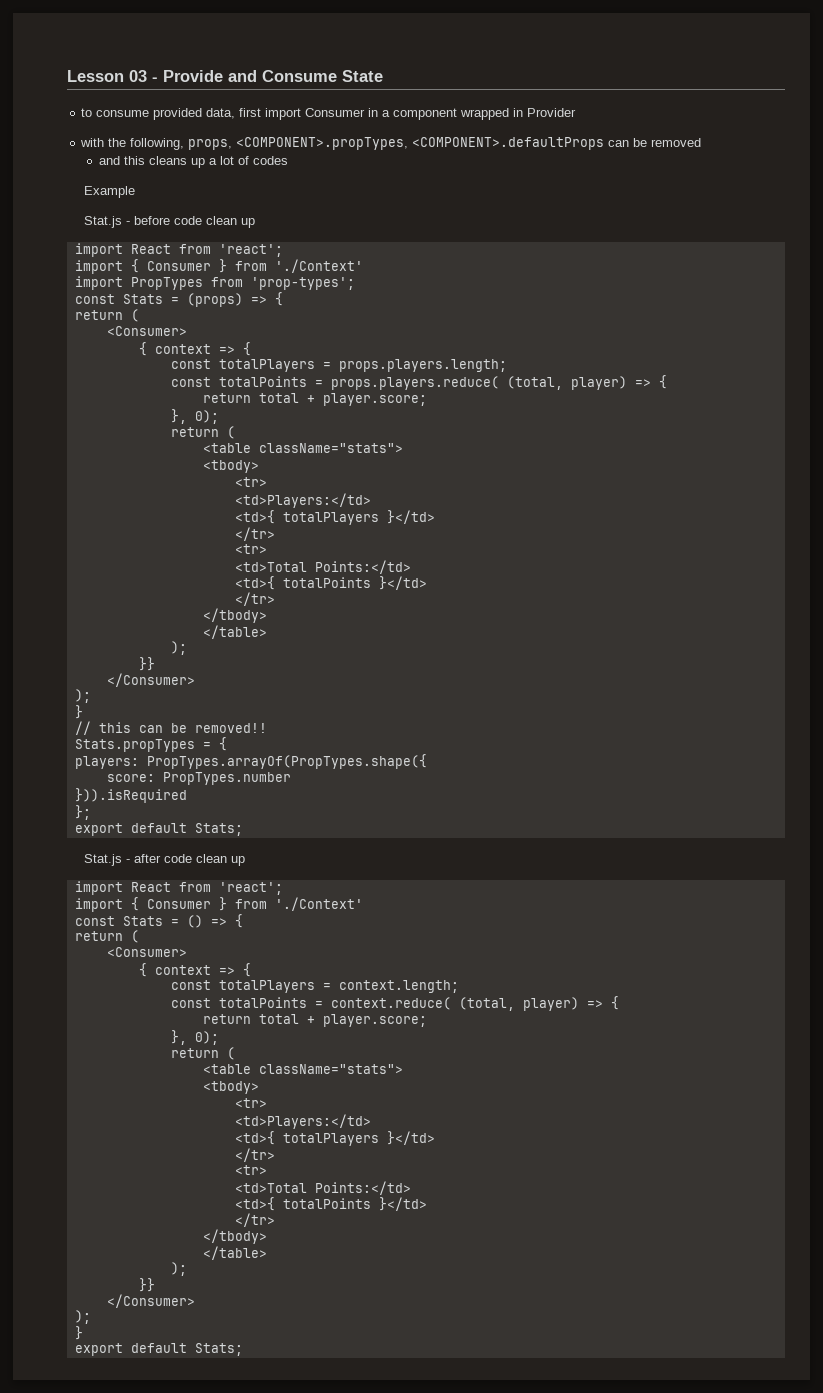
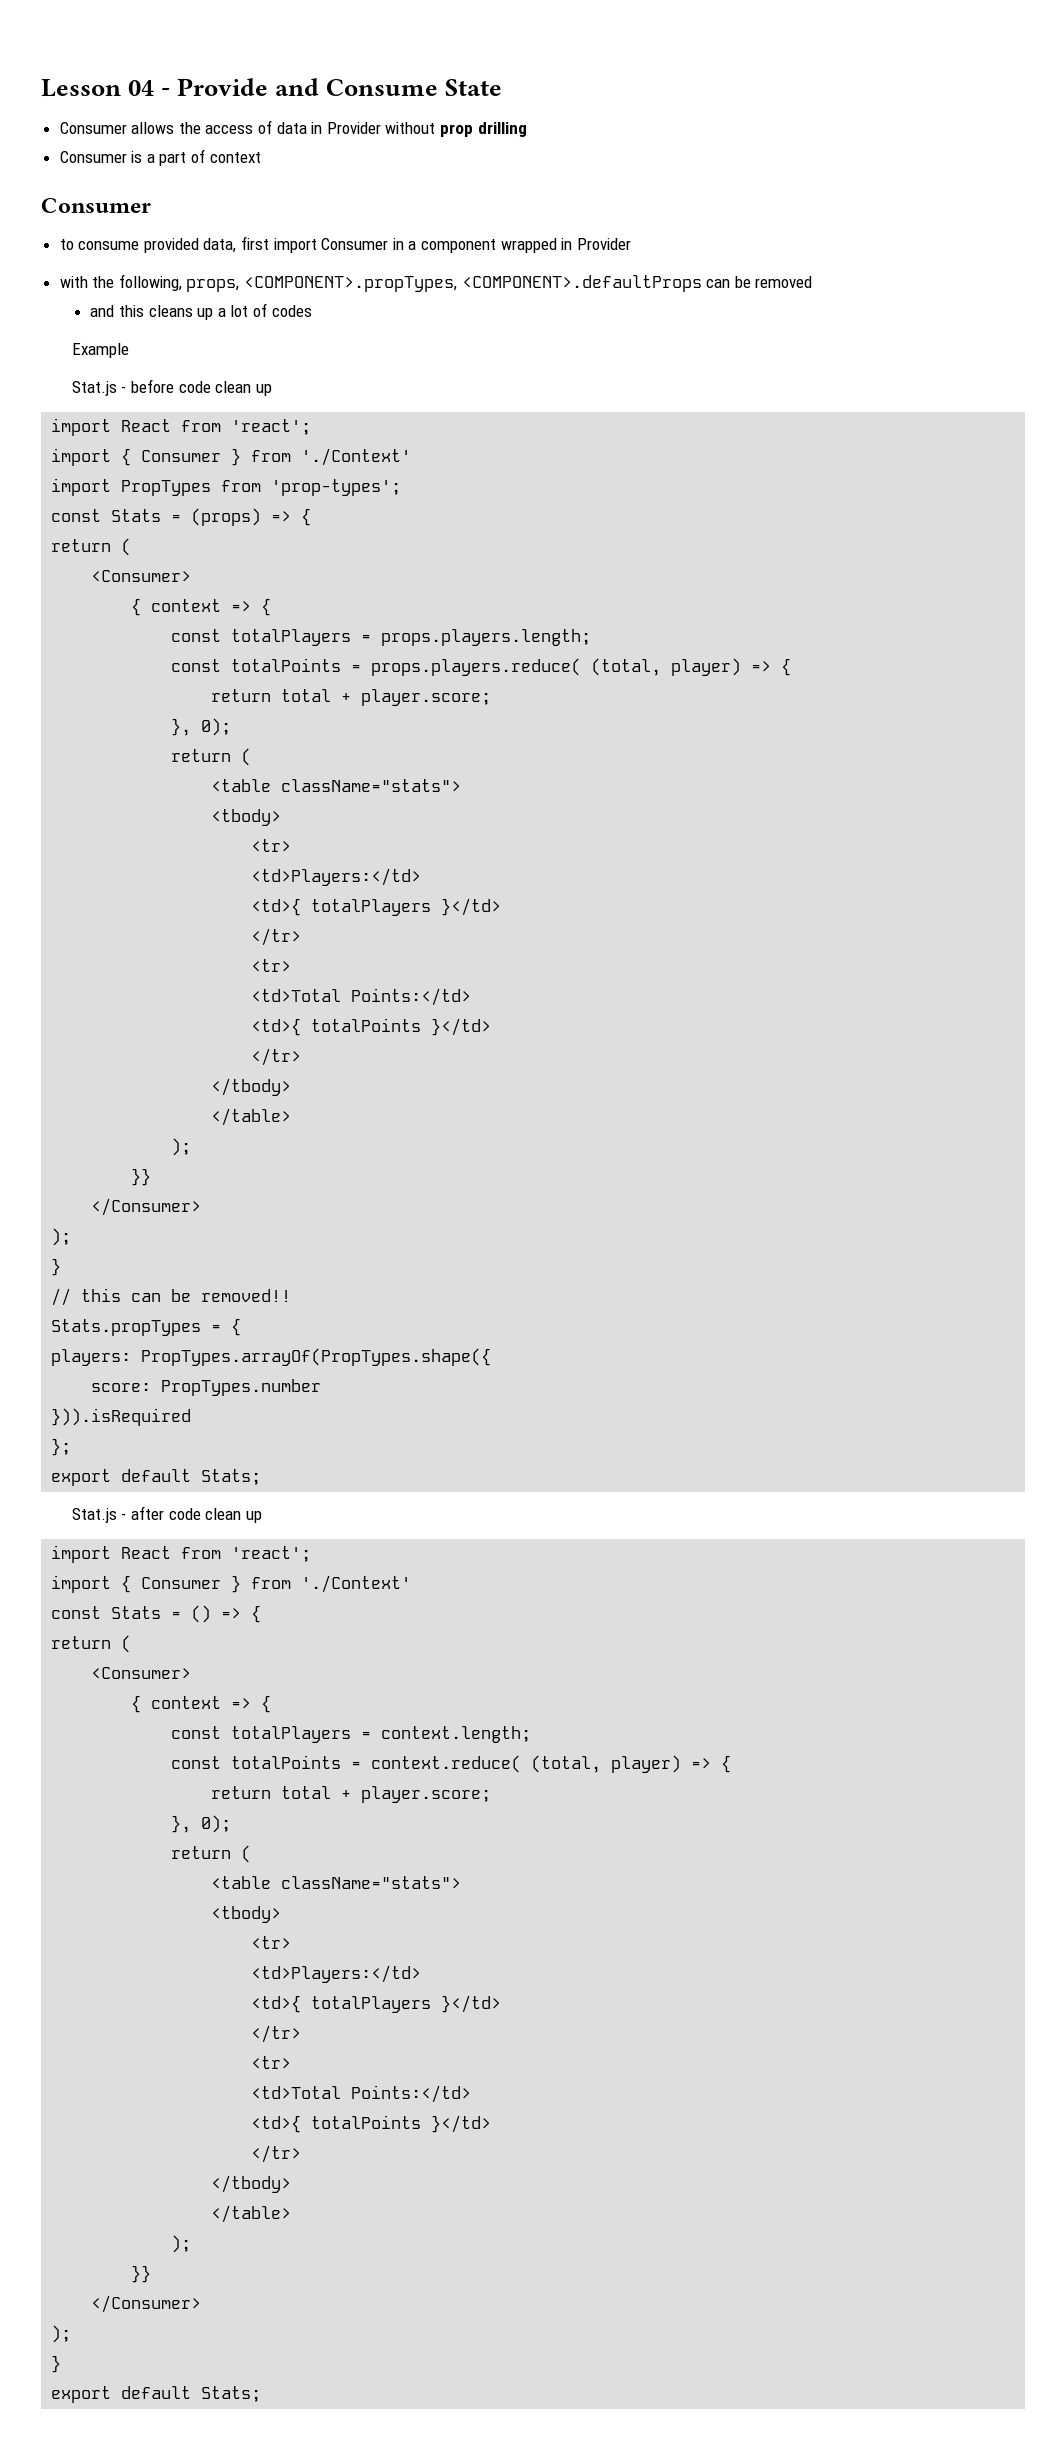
- Lesson 03 - Provide and Consume State
+ Lesson 04 - Provide and Consume State
+ Consumer allows the access of data in Provider without prop drilling
+ Consumer is a part of context
+ Consumer

